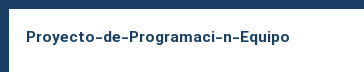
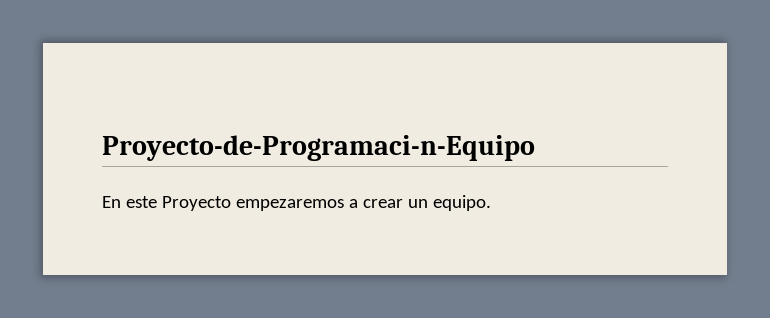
+ En este Proyecto empezaremos a crear un equipo.

